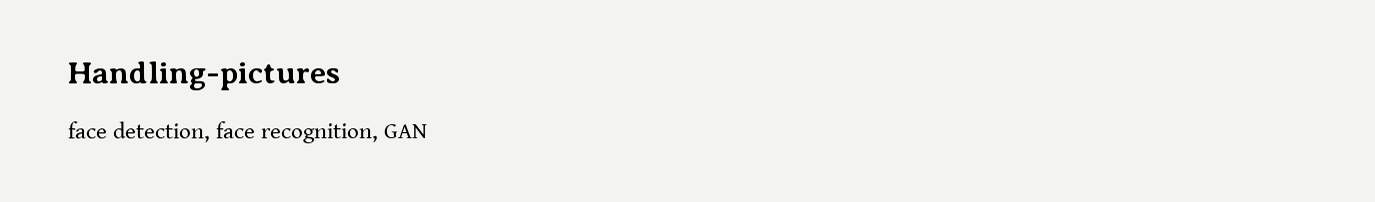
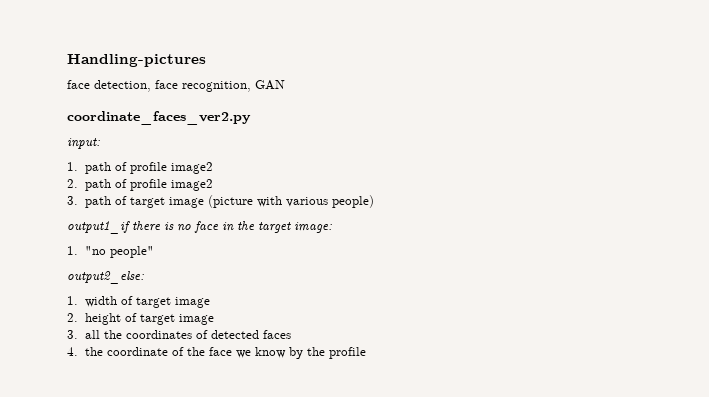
+ coordinate_faces_ver2.py
+ input:
+ 1. path of profile image2
+ 2. path of profile image2
+ 3. path of target image (picture with various people)
+ output1_if there is no face in the target image:
+ 1. "no people"
+ output2_else:
+ 1. width of target image
+ 2. height of target image
+ 3. all the coordinates of detected faces
+ 4. the coordinate of the face we know by the profile

